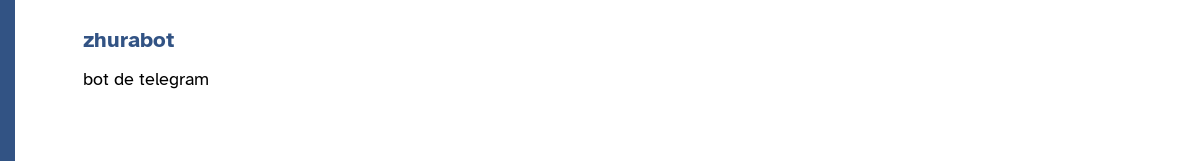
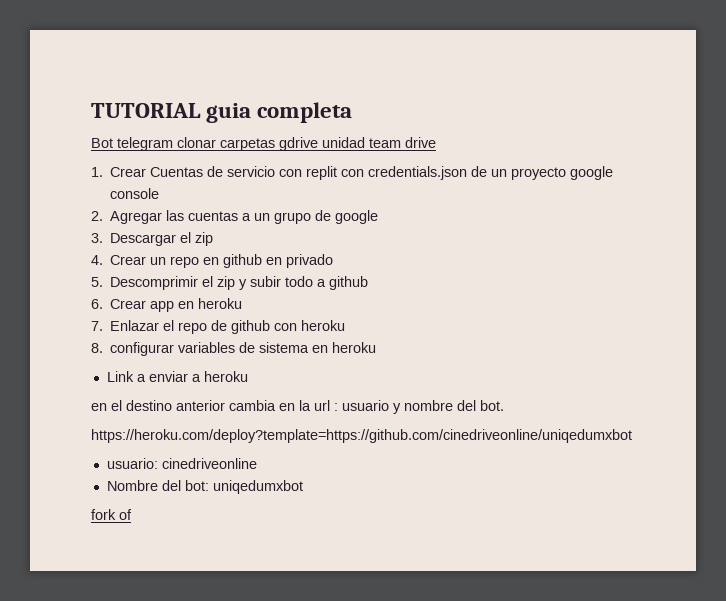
- zhurabot
- bot de telegram
+ TUTORIAL guia completa
+ Bot telegram clonar carpetas gdrive unidad team drive
+ 1. Crear Cuentas de servicio con replit con credentials.json de un proyecto google console
+ 2. Agregar las cuentas a un grupo de google
+ 3. Descargar el zip
+ 4. Crear un repo en github en privado
+ 5. Descomprimir el zip y subir todo a github
+ 6. Crear app en heroku
+ 7. Enlazar el repo de github con heroku
+ 8. configurar variables de sistema en heroku
+ Link a enviar a heroku
+ en el destino anterior cambia en la url : usuario y nombre del bot.
+ https://heroku.com/deploy?template=https://github.com/cinedriveonline/uniqedumxbot
+ usuario: cinedriveonline
+ Nombre del bot: uniqedumxbot
+ fork of

